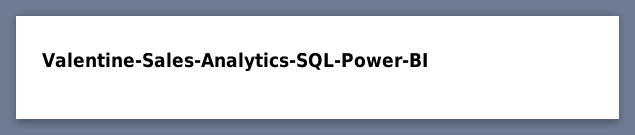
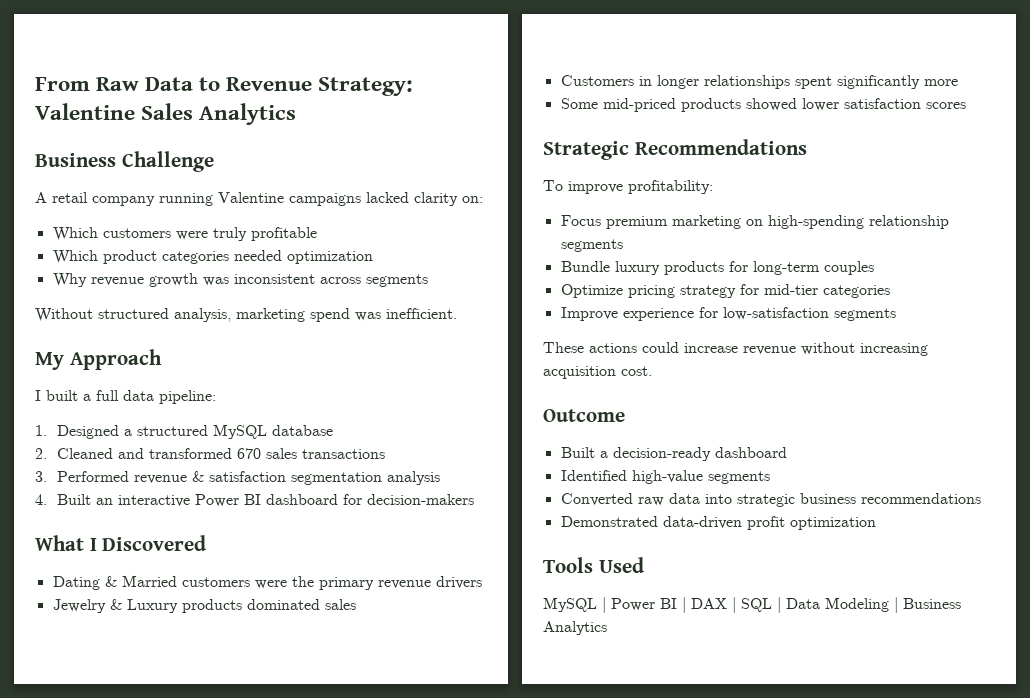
- Valentine-Sales-Analytics-SQL-Power-BI
+ From Raw Data to Revenue Strategy: Valentine Sales Analytics
+ Business Challenge
+ A retail company running Valentine campaigns lacked clarity on:
+ Which customers were truly profitable
+ Which product categories needed optimization
+ Why revenue growth was inconsistent across segments
+ Without structured analysis, marketing spend was inefficient.
+ My Approach
+ I built a full data pipeline:
+ 1. Designed a structured MySQL database
+ 2. Cleaned and transformed 670 sales transactions
+ 3. Performed revenue & satisfaction segmentation analysis
+ 4. Built an interactive Power BI dashboard for decision-makers
+ What I Discovered
+ Dating & Married customers were the primary revenue drivers
+ Jewelry & Luxury products dominated sales
+ Customers in longer relationships spent significantly more
+ Some mid-priced products showed lower satisfaction scores
+ Strategic Recommendations
+ To improve profitability:
+ Focus premium marketing on high-spending relationship segments
+ Bundle luxury products for long-term couples
+ Optimize pricing strategy for mid-tier categories
+ Improve experience for low-satisfaction segments
+ These actions could increase revenue without increasing acquisition cost.
+ Outcome
+ Built a decision-ready dashboard
+ Identified high-value segments
+ Converted raw data into strategic business recommendations
+ Demonstrated data-driven profit optimization
+ Tools Used
+ MySQL | Power BI | DAX | SQL | Data Modeling | Business Analytics

